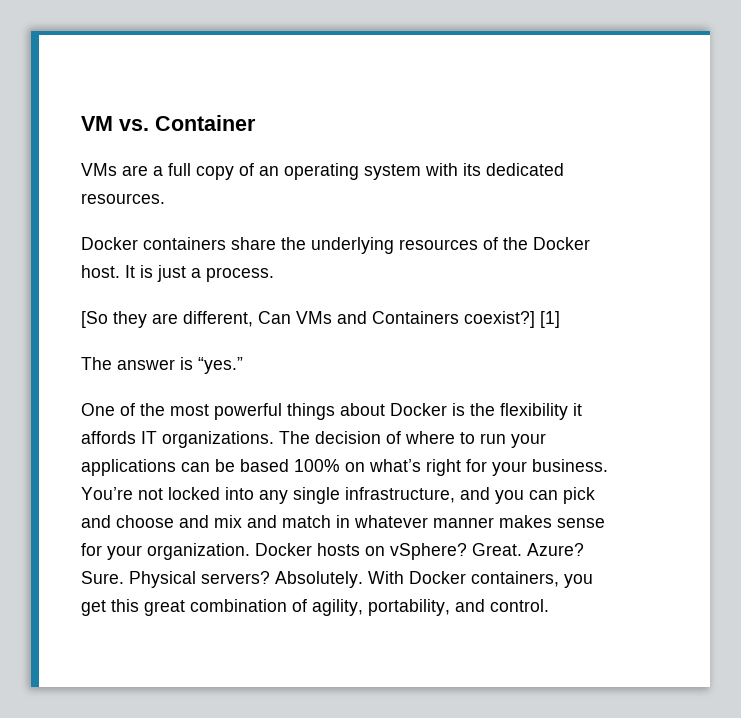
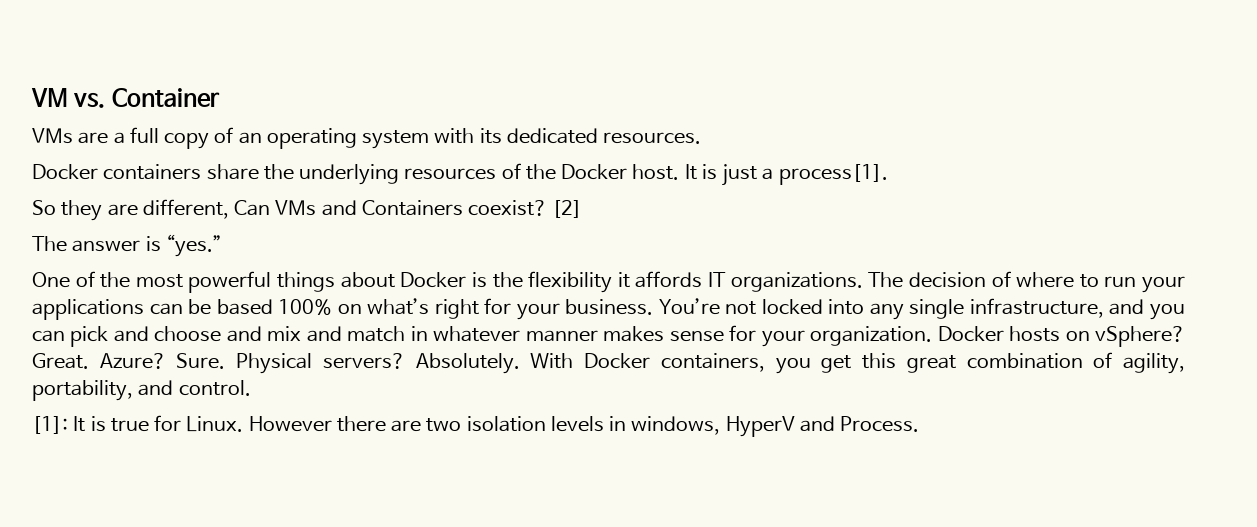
- It is just a process.
- [So they are different, Can VMs and Containers coexist?] [1]
+ It is just a process[1].
+ So they are different, Can VMs and Containers coexist? [2]
+ [1]: It is true for Linux. However there are two isolation levels in windows, HyperV and Process.

